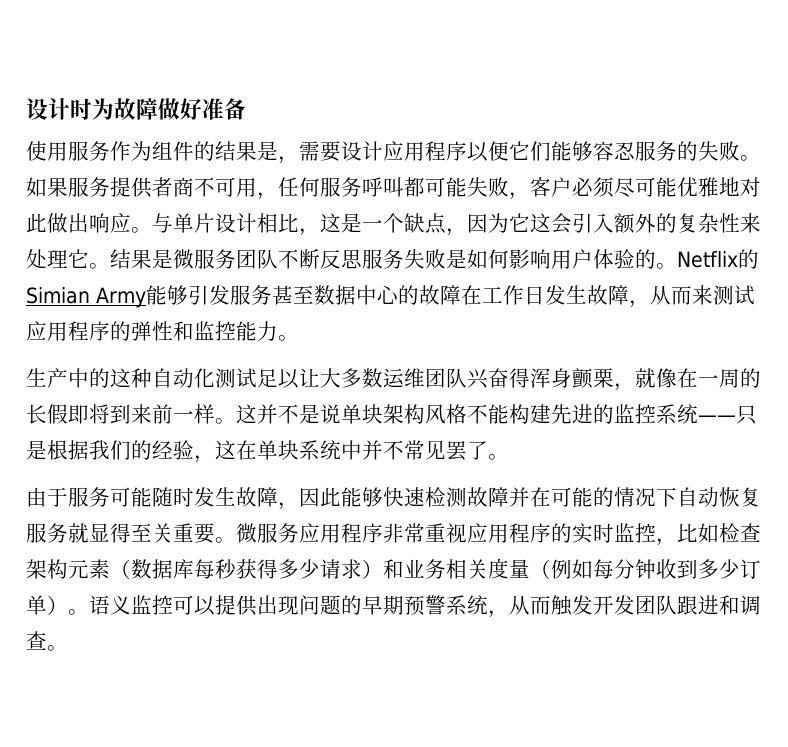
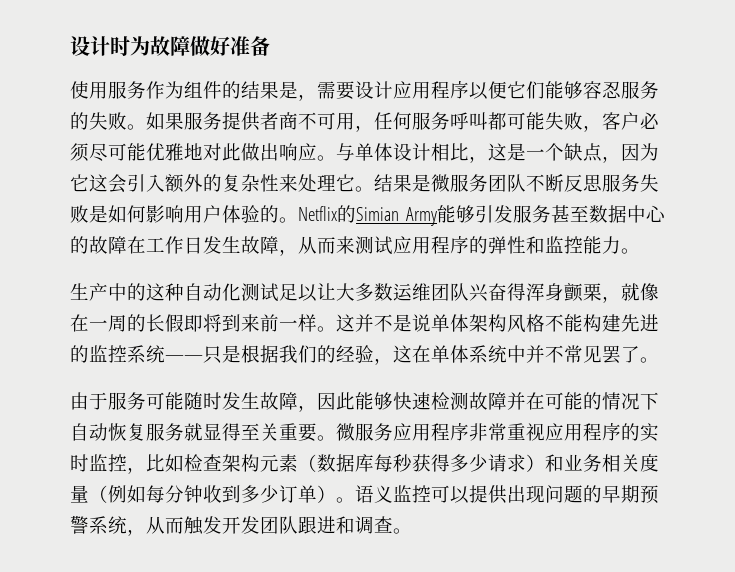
- 与单片设计相比，这是一个缺点，因为它这会引入额外的复杂性来处理它。
+ 与单体设计相比，这是一个缺点，因为它这会引入额外的复杂性来处理它。
- 这并不是说单块架构风格不能构建先进的监控系统——只是根据我们的经验，这在单块系统中并不常见罢了。
+ 这并不是说单体架构风格不能构建先进的监控系统——只是根据我们的经验，这在单体系统中并不常见罢了。

